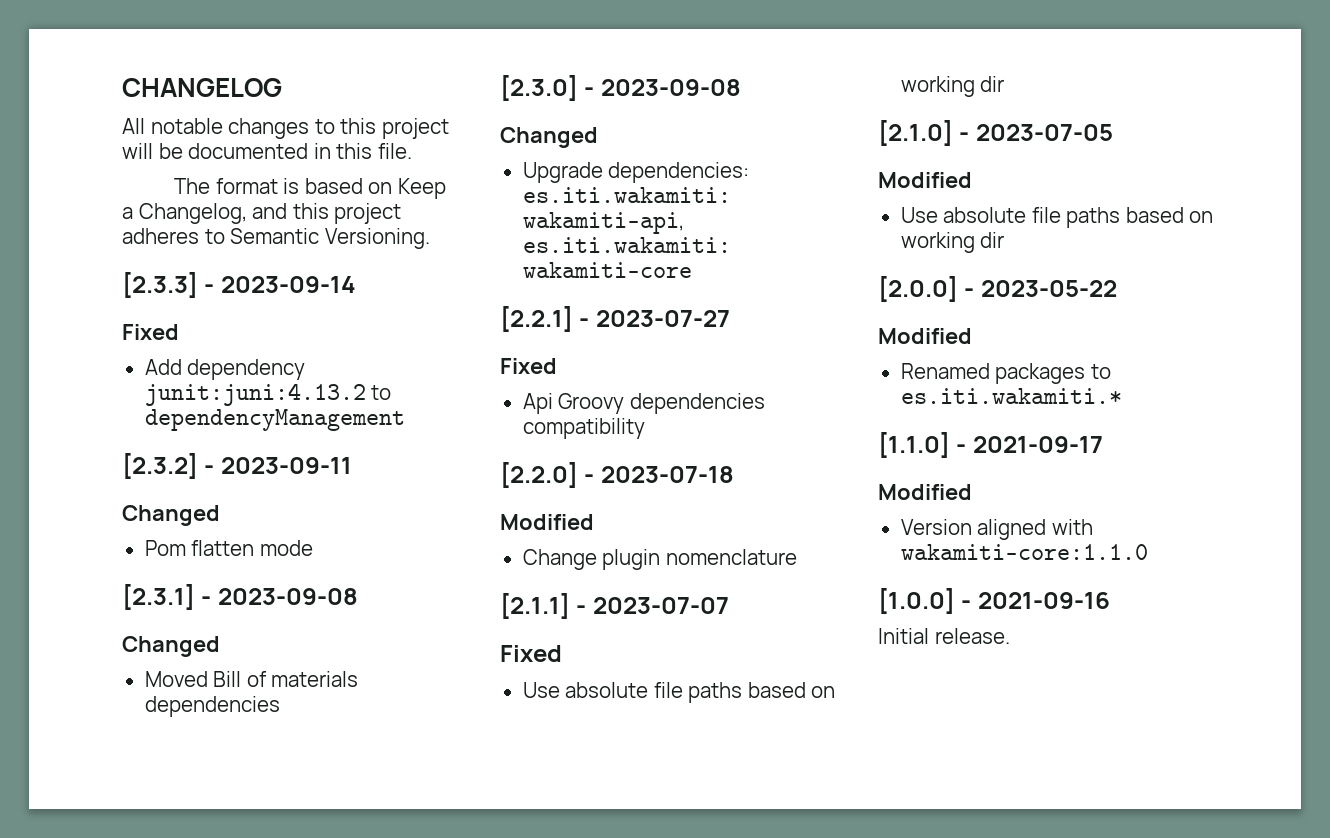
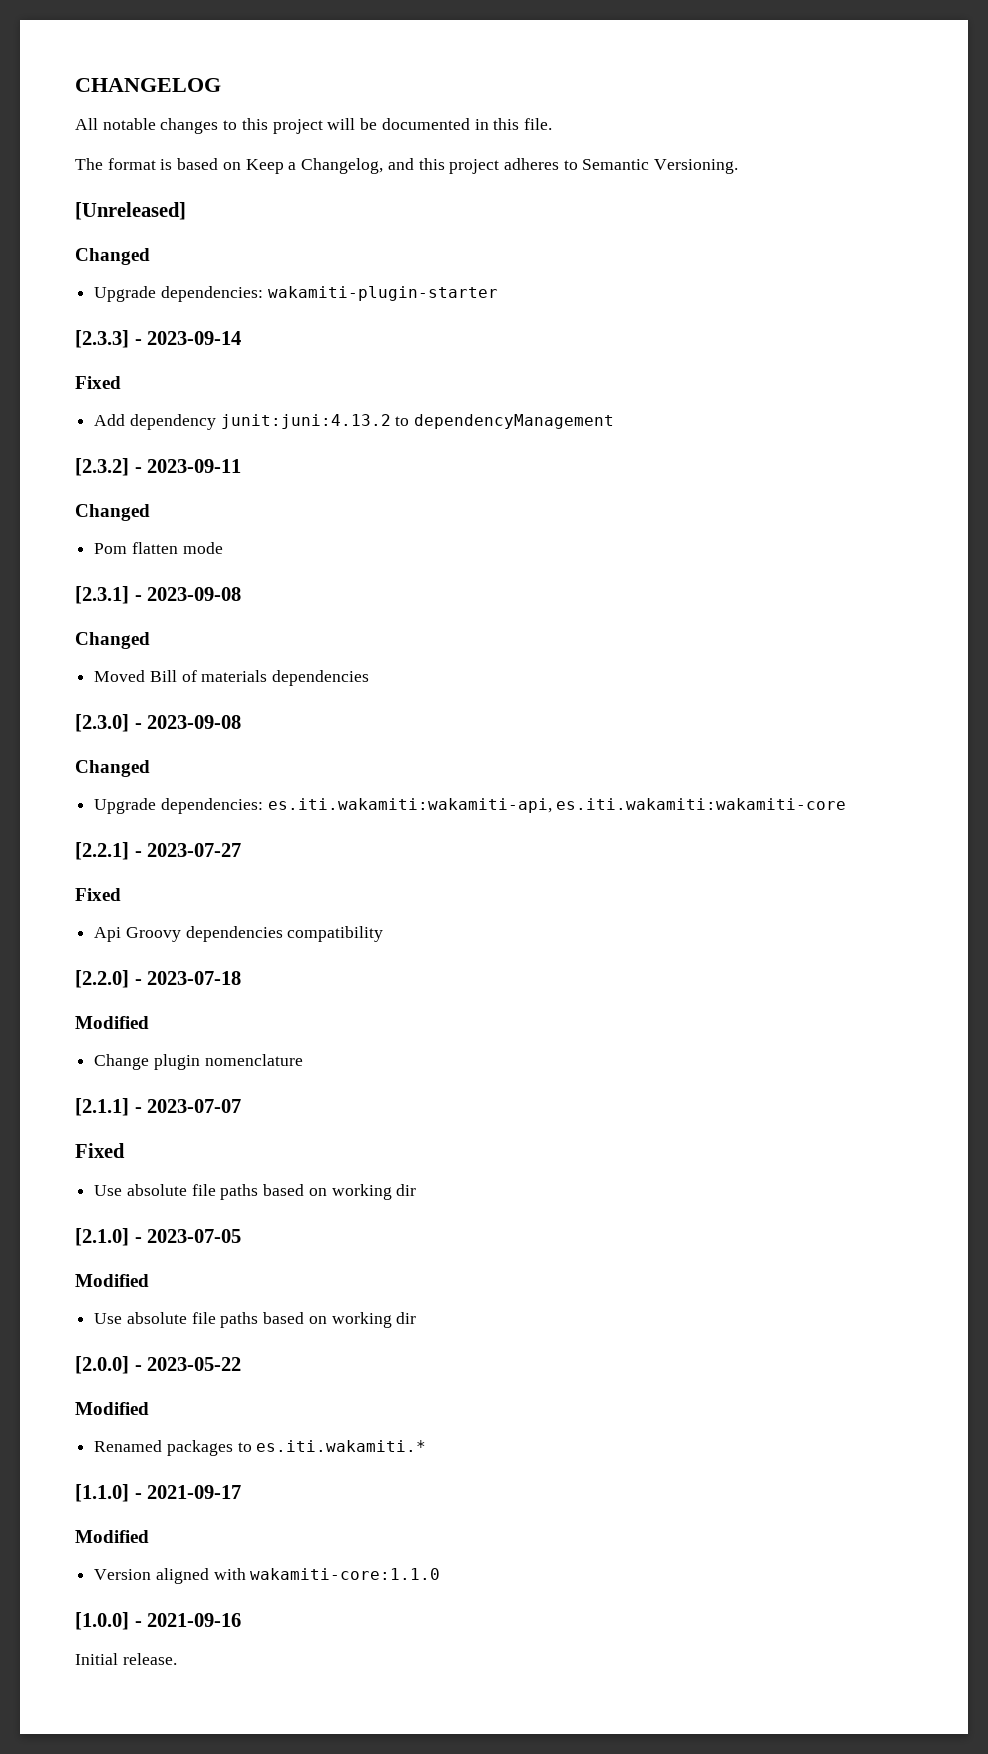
+ [Unreleased]
+ Changed
+ Upgrade dependencies: wakamiti-plugin-starter

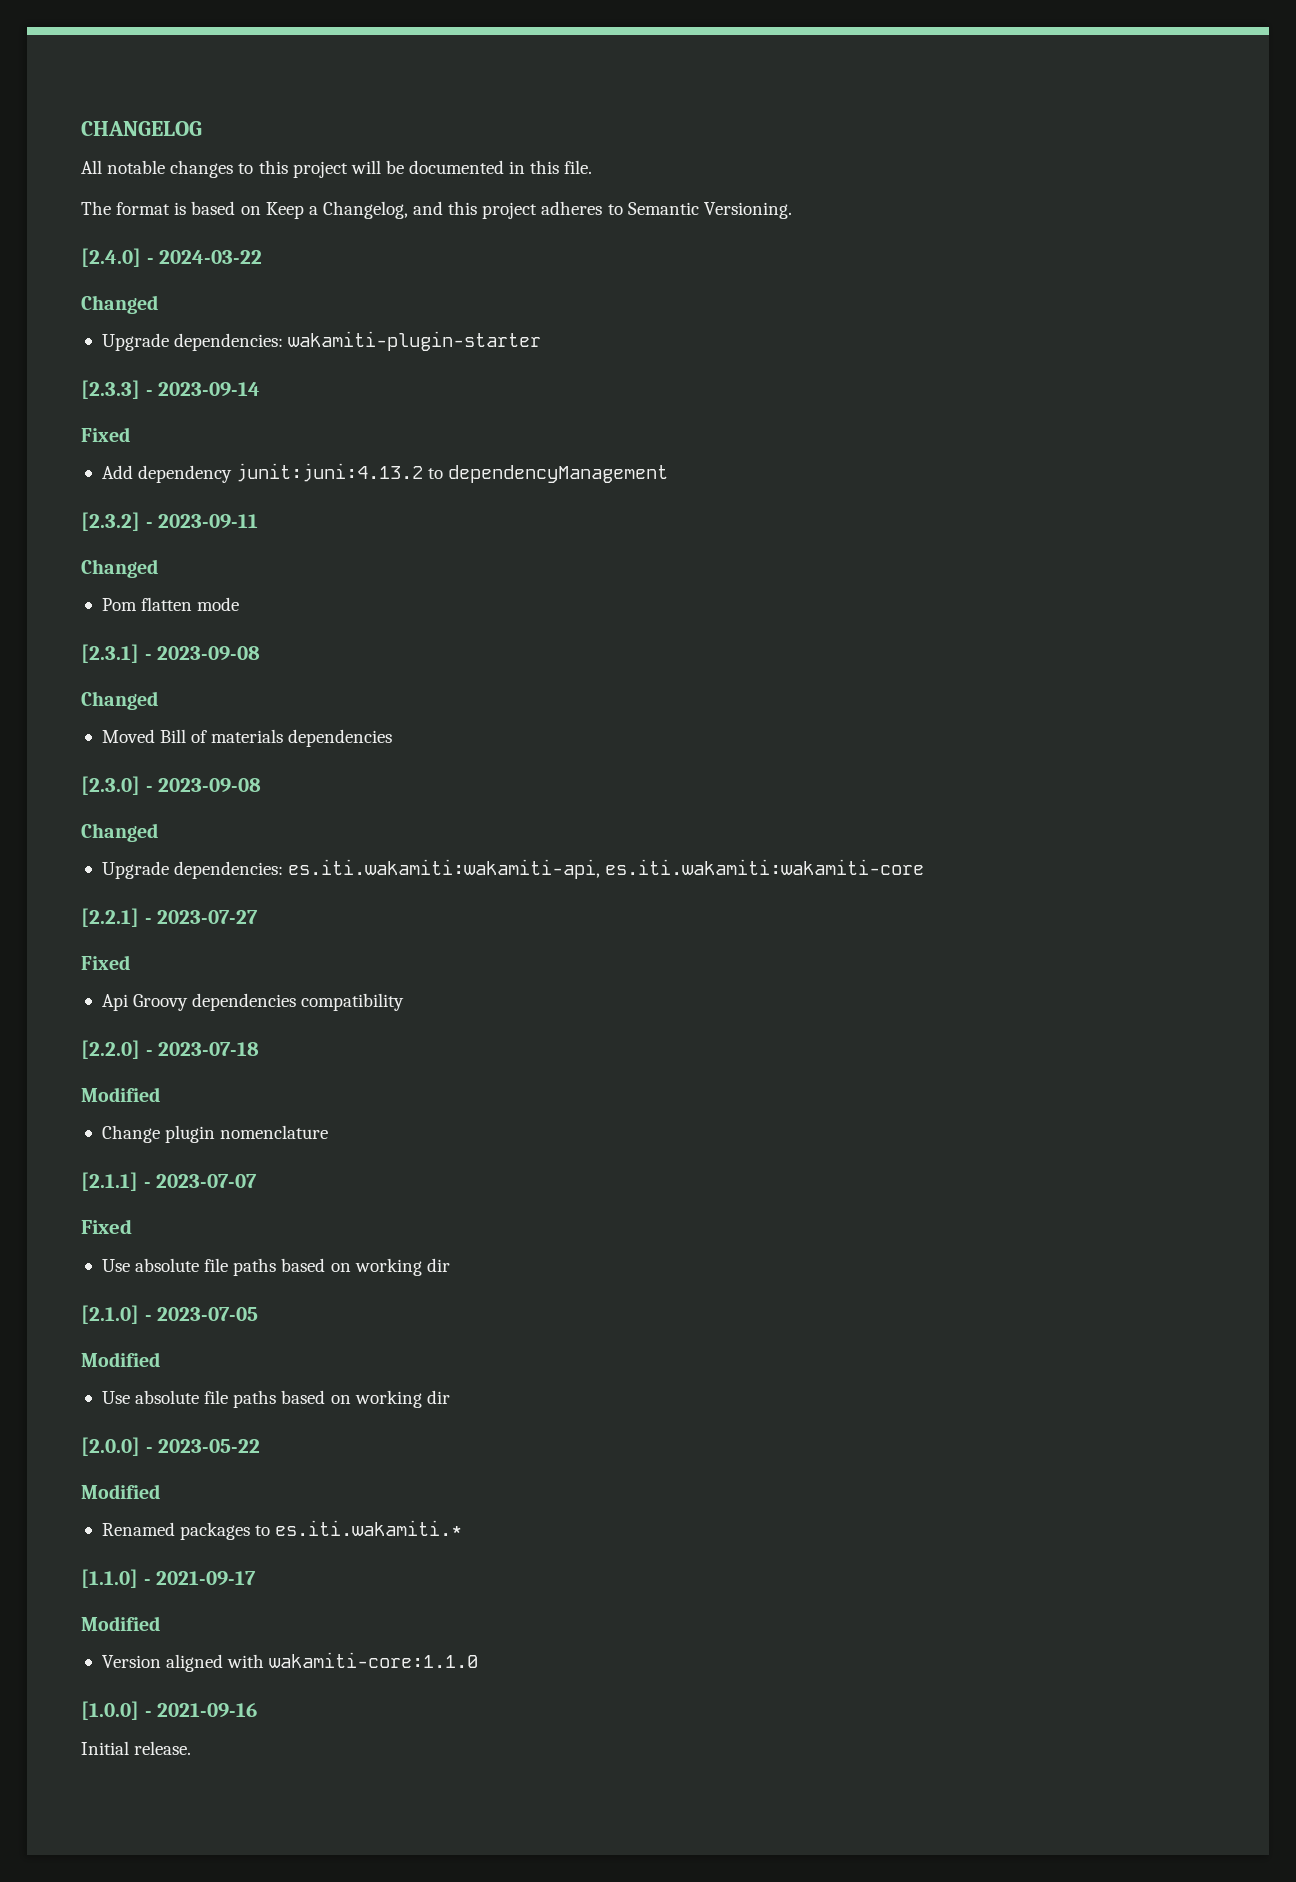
- [Unreleased]
+ [2.4.0] - 2024-03-22

